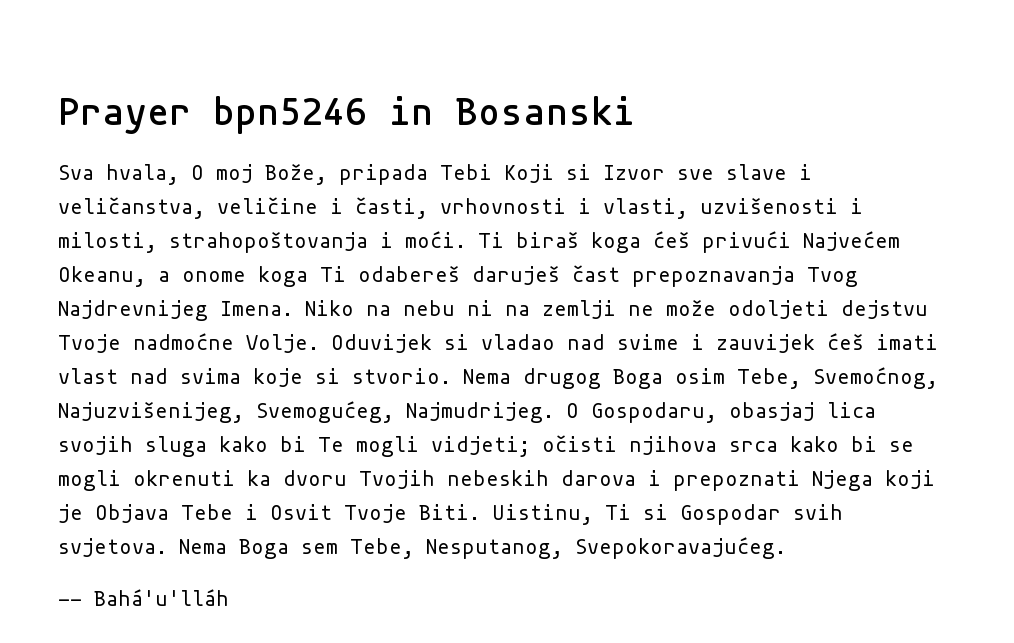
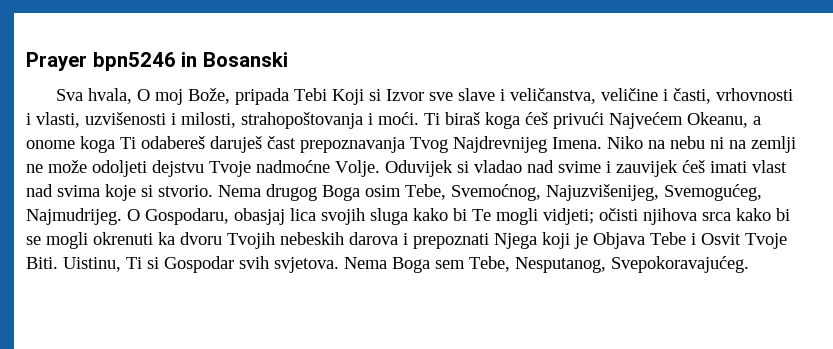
- -- Bahá'u'lláh

